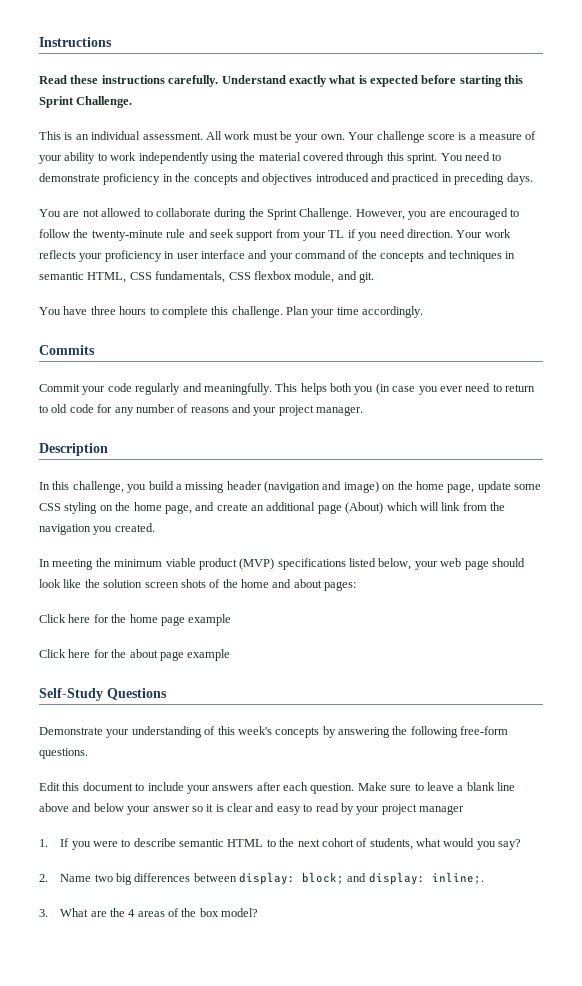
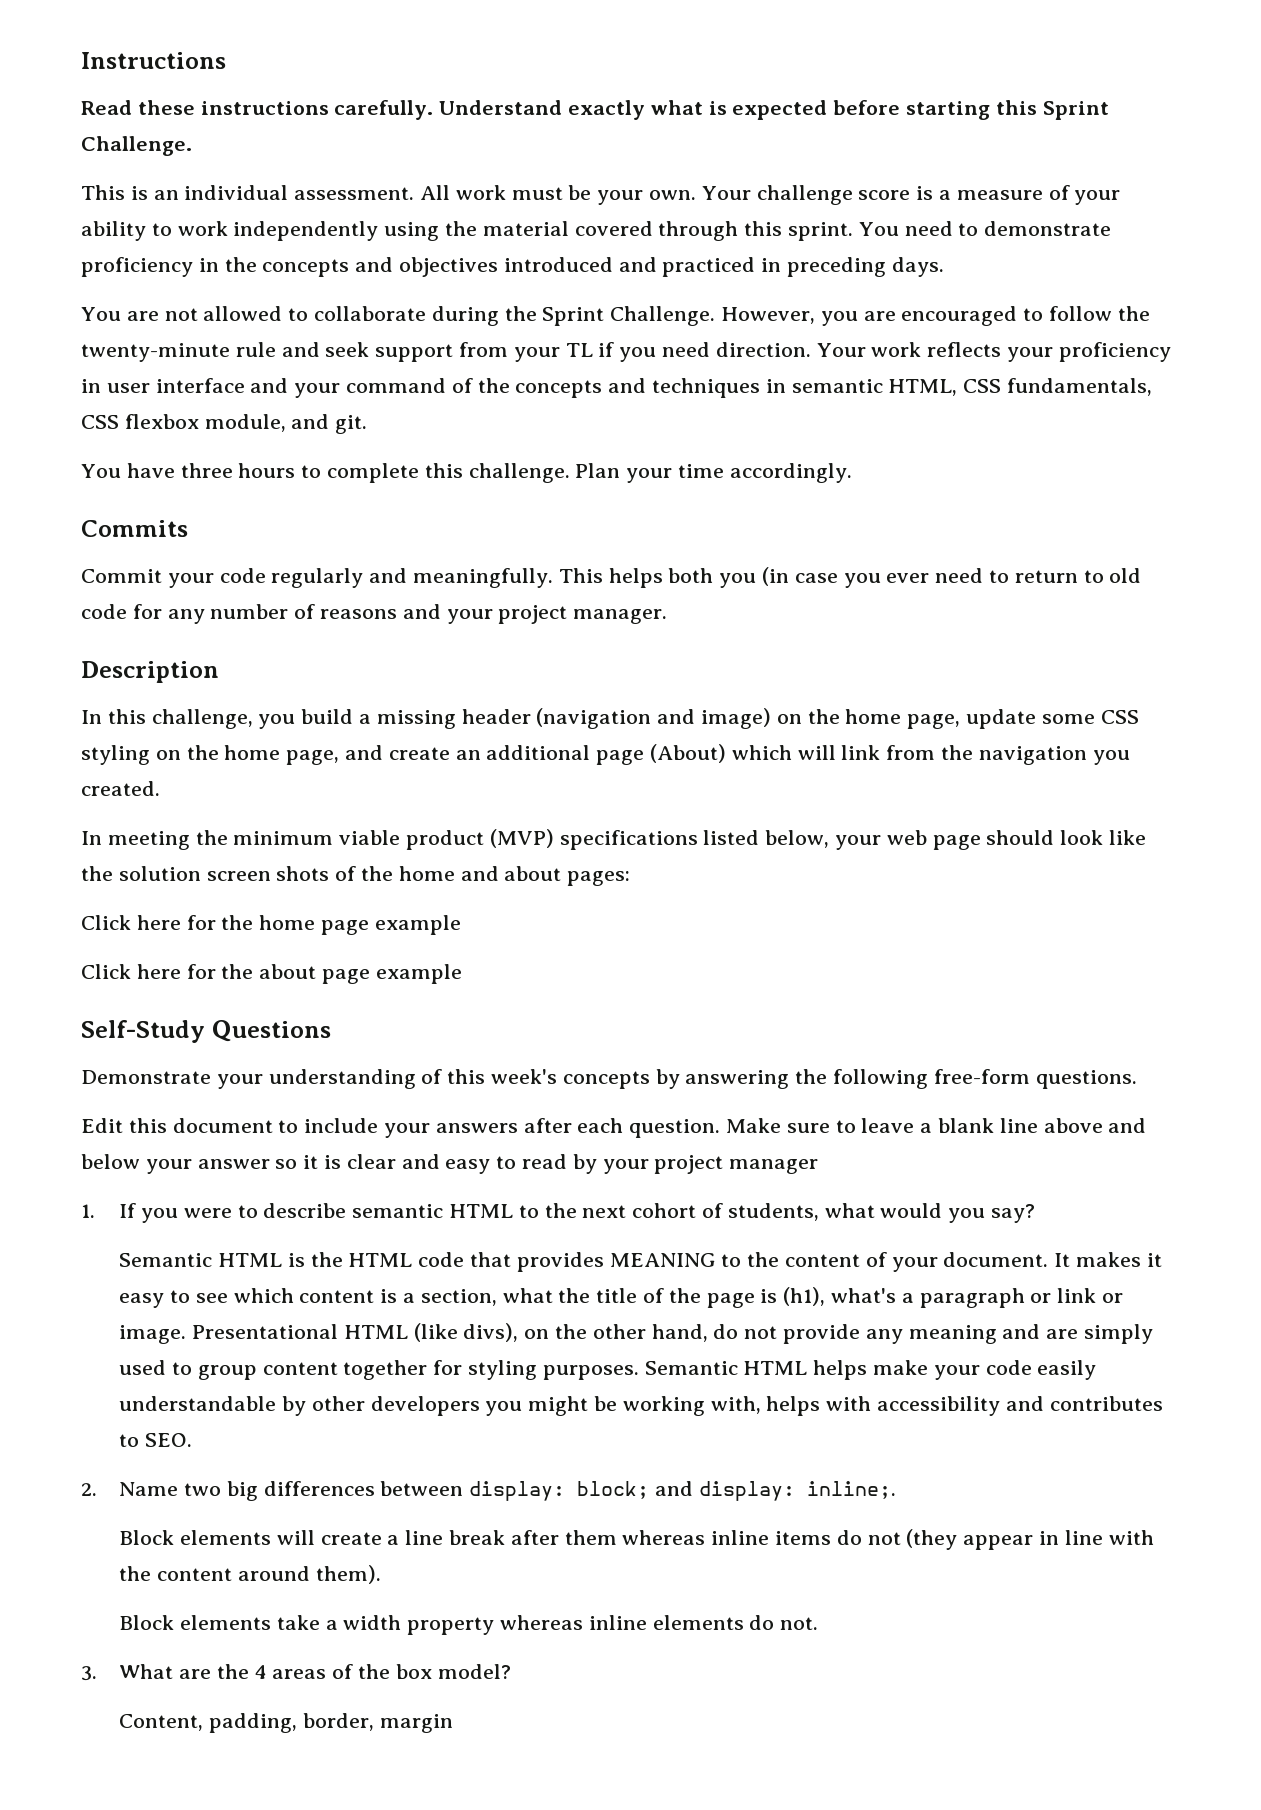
+ Semantic HTML is the HTML code that provides MEANING to the content of your document. It makes it easy to see which content is a section, what the title of the page is (h1), what's a paragraph or link or image. Presentational HTML (like divs), on the other hand, do not provide any meaning and are simply used to group content together for styling purposes. Semantic HTML helps make your code easily understandable by other developers you might be working with, helps with accessibility and contributes to SEO.
+ Block elements will create a line break after them whereas inline items do not (they appear in line with the content around them).
+ Block elements take a width property whereas inline elements do not.
+ Content, padding, border, margin

